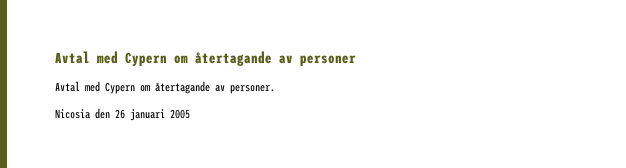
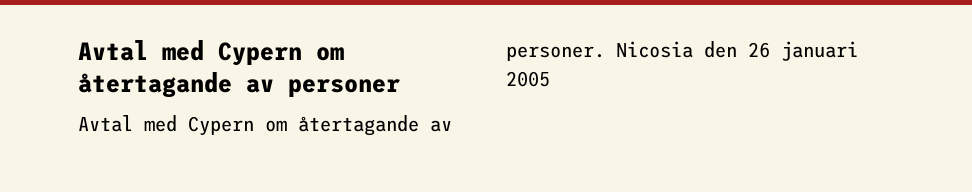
- Avtal med Cypern om återtagande av personer.
- Nicosia den 26 januari 2005
+ Avtal med Cypern om återtagande av personer. Nicosia den 26 januari 2005

